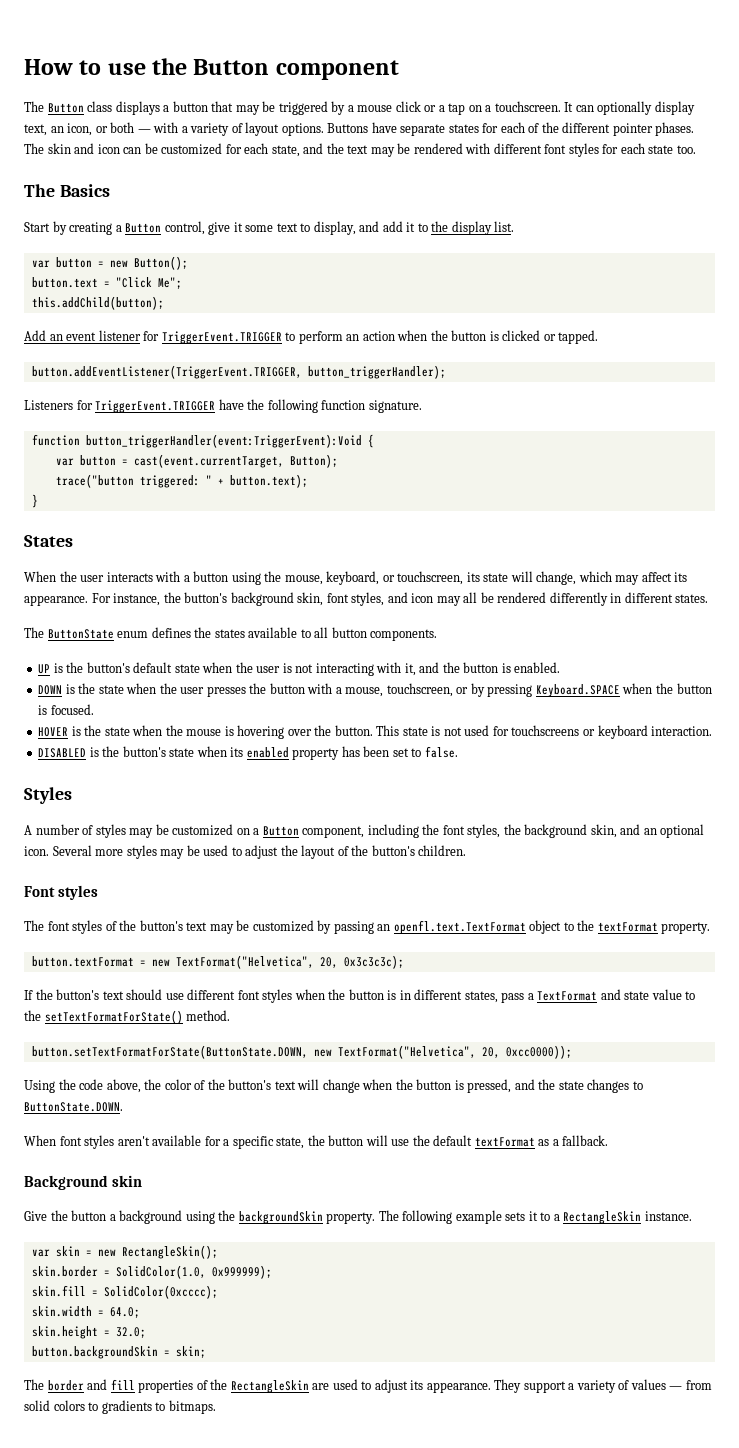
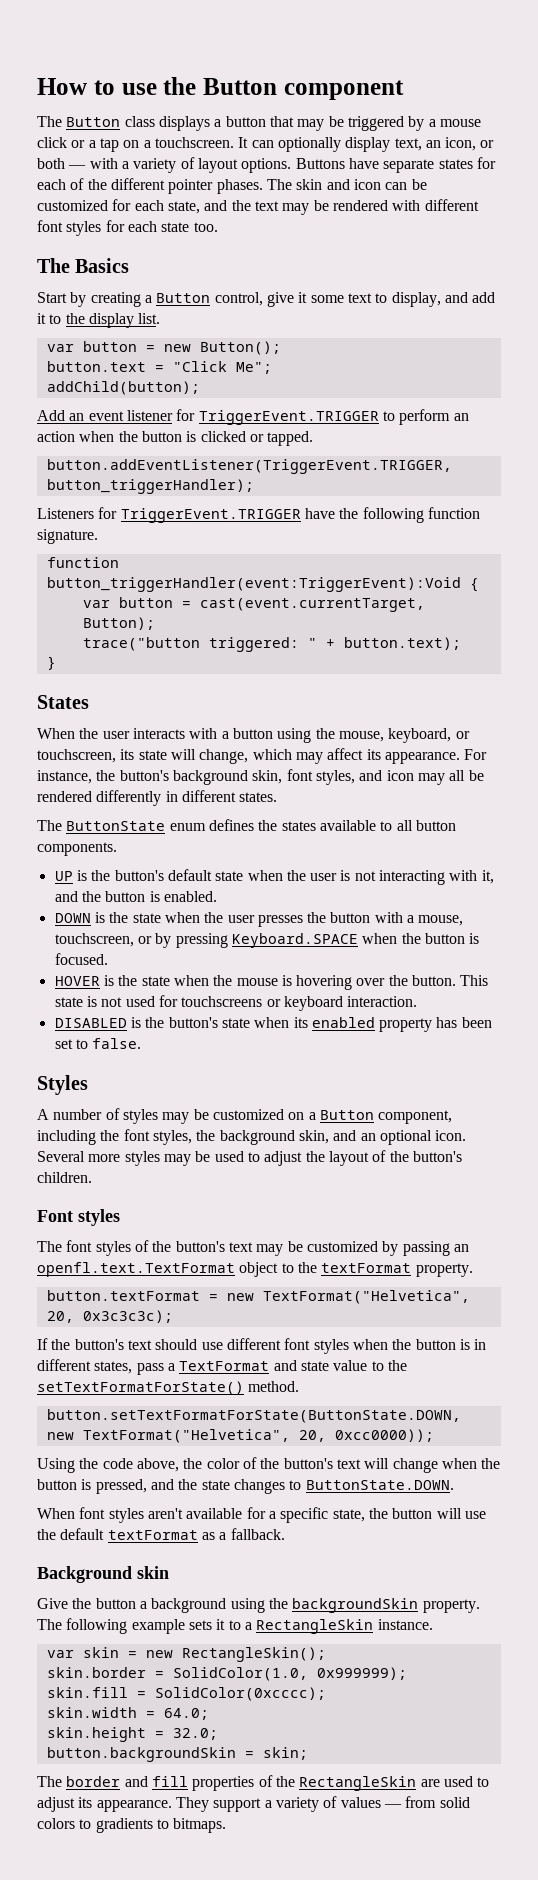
- this.addChild(button);
+ addChild(button);

